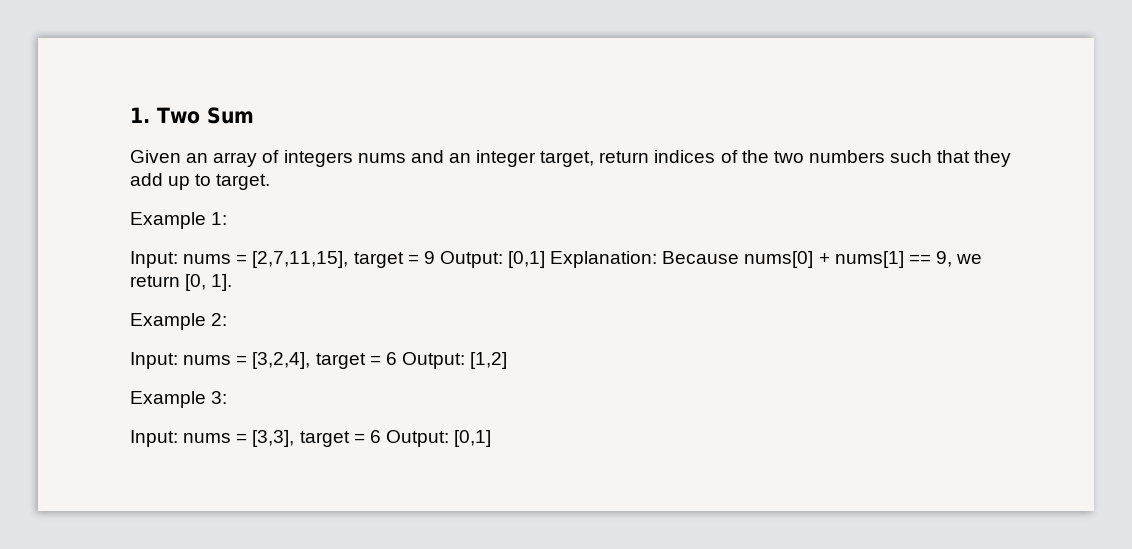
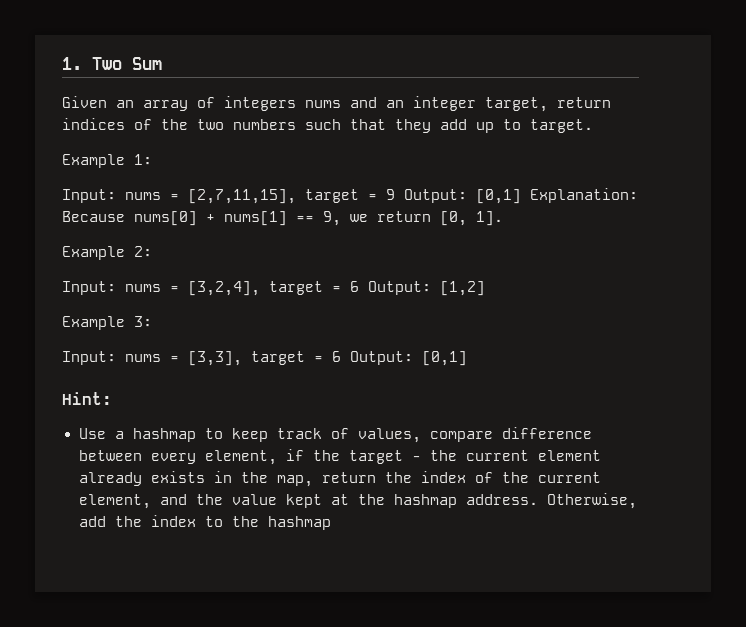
+ Hint:
+ Use a hashmap to keep track of values, compare difference between every element, if the target - the current element already exists in the map, return the index of the current element, and the value kept at the hashmap address. Otherwise, add the index to the hashmap

